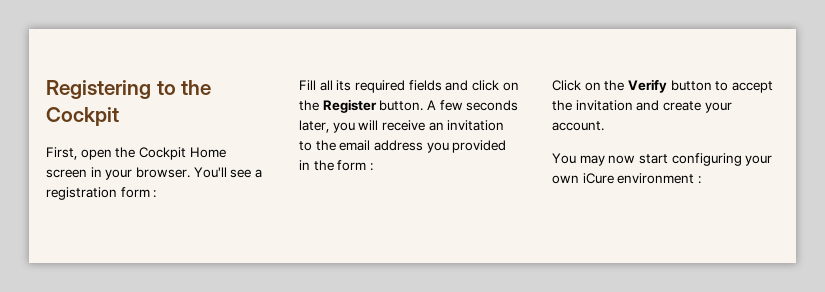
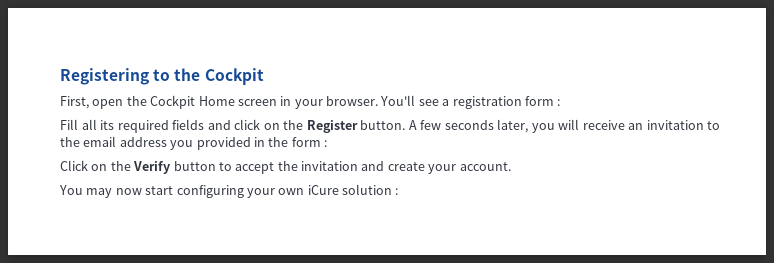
- You may now start configuring your own iCure environment :
+ You may now start configuring your own iCure solution :

